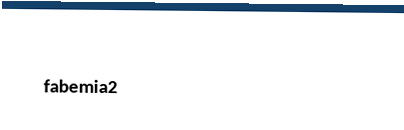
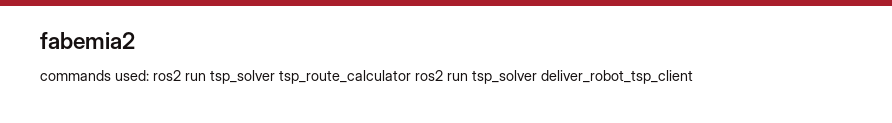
+ commands used: ros2 run tsp_solver tsp_route_calculator ros2 run tsp_solver deliver_robot_tsp_client

